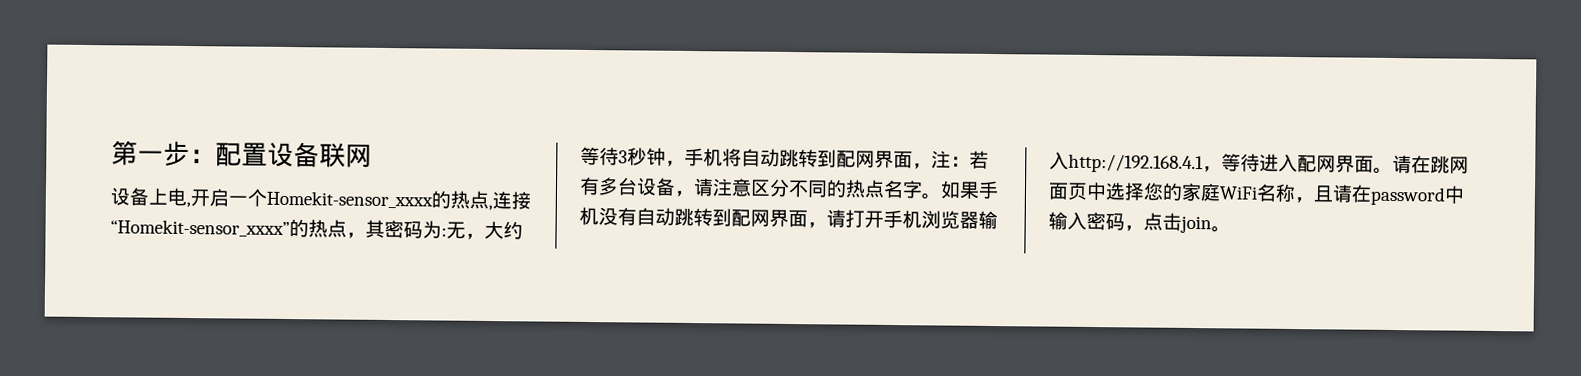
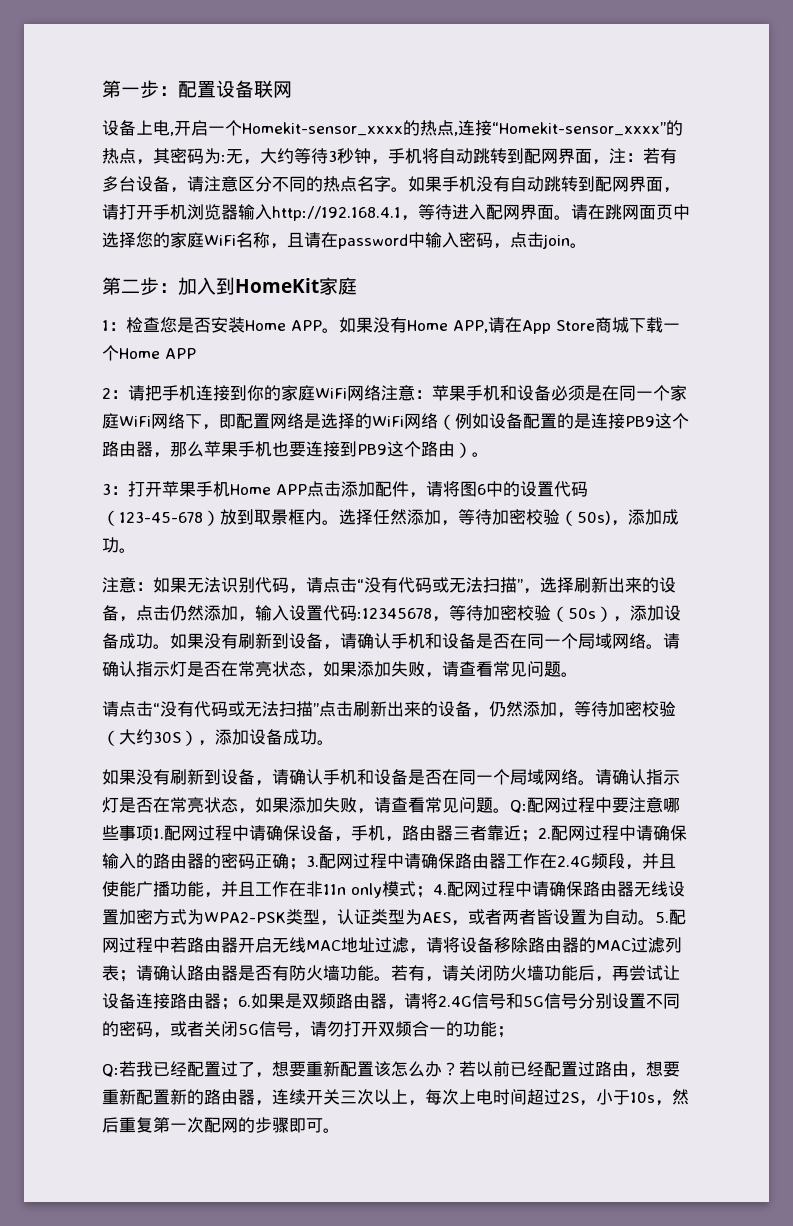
+ 第二步：加入到HomeKit家庭
+ 1：检查您是否安装Home APP。如果没有Home APP,请在App Store商城下载一个Home APP
+ 2：请把手机连接到你的家庭WiFi网络注意：苹果手机和设备必须是在同一个家庭WiFi网络下，即配置网络是选择的WiFi网络（例如设备配置的是连接PB9这个路由器，那么苹果手机也要连接到PB9这个路由）。
+ 3：打开苹果手机Home APP点击添加配件，请将图6中的设置代码（123-45-678）放到取景框内。选择任然添加，等待加密校验（50s)，添加成功。
+ 注意：如果无法识别代码，请点击“没有代码或无法扫描”，选择刷新出来的设备，点击仍然添加，输入设置代码:12345678，等待加密校验（50s），添加设备成功。如果没有刷新到设备，请确认手机和设备是否在同一个局域网络。请确认指示灯是否在常亮状态，如果添加失败，请查看常见问题。
+ 请点击“没有代码或无法扫描”点击刷新出来的设备，仍然添加，等待加密校验（大约30S），添加设备成功。
+ 如果没有刷新到设备，请确认手机和设备是否在同一个局域网络。请确认指示灯是否在常亮状态，如果添加失败，请查看常见问题。Q:配网过程中要注意哪些事项1.配网过程中请确保设备，手机，路由器三者靠近；2.配网过程中请确保输入的路由器的密码正确；3.配网过程中请确保路由器工作在2.4G频段，并且使能广播功能，并且工作在非11n only模式；4.配网过程中请确保路由器无线设置加密方式为WPA2-PSK类型，认证类型为AES，或者两者皆设置为自动。5.配网过程中若路由器开启无线MAC地址过滤，请将设备移除路由器的MAC过滤列表；请确认路由器是否有防火墙功能。若有，请关闭防火墙功能后，再尝试让设备连接路由器；6.如果是双频路由器，请将2.4G信号和5G信号分别设置不同的密码，或者关闭5G信号，请勿打开双频合一的功能；
+ Q:若我已经配置过了，想要重新配置该怎么办？若以前已经配置过路由，想要重新配置新的路由器，连续开关三次以上，每次上电时间超过2S，小于10s，然后重复第一次配网的步骤即可。

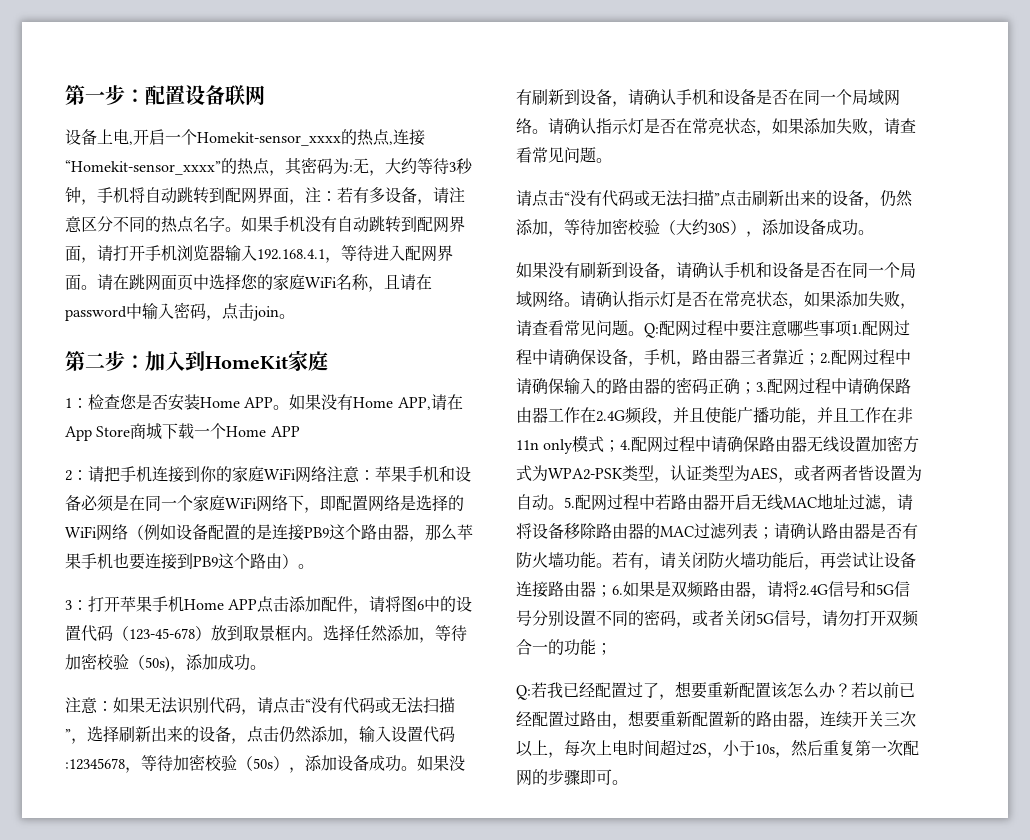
- 设备上电,开启一个Homekit-sensor_xxxx的热点,连接“Homekit-sensor_xxxx”的热点，其密码为:无，大约等待3秒钟，手机将自动跳转到配网界面，注：若有多台设备，请注意区分不同的热点名字。
+ 设备上电,开启一个Homekit-sensor_xxxx的热点,连接“Homekit-sensor_xxxx”的热点，其密码为:无，大约等待3秒钟，手机将自动跳转到配网界面，注：若有多设备，请注意区分不同的热点名字。
- 如果手机没有自动跳转到配网界面，请打开手机浏览器输入http://192.168.4.1，等待进入配网界面。
+ 如果手机没有自动跳转到配网界面，请打开手机浏览器输入192.168.4.1，等待进入配网界面。

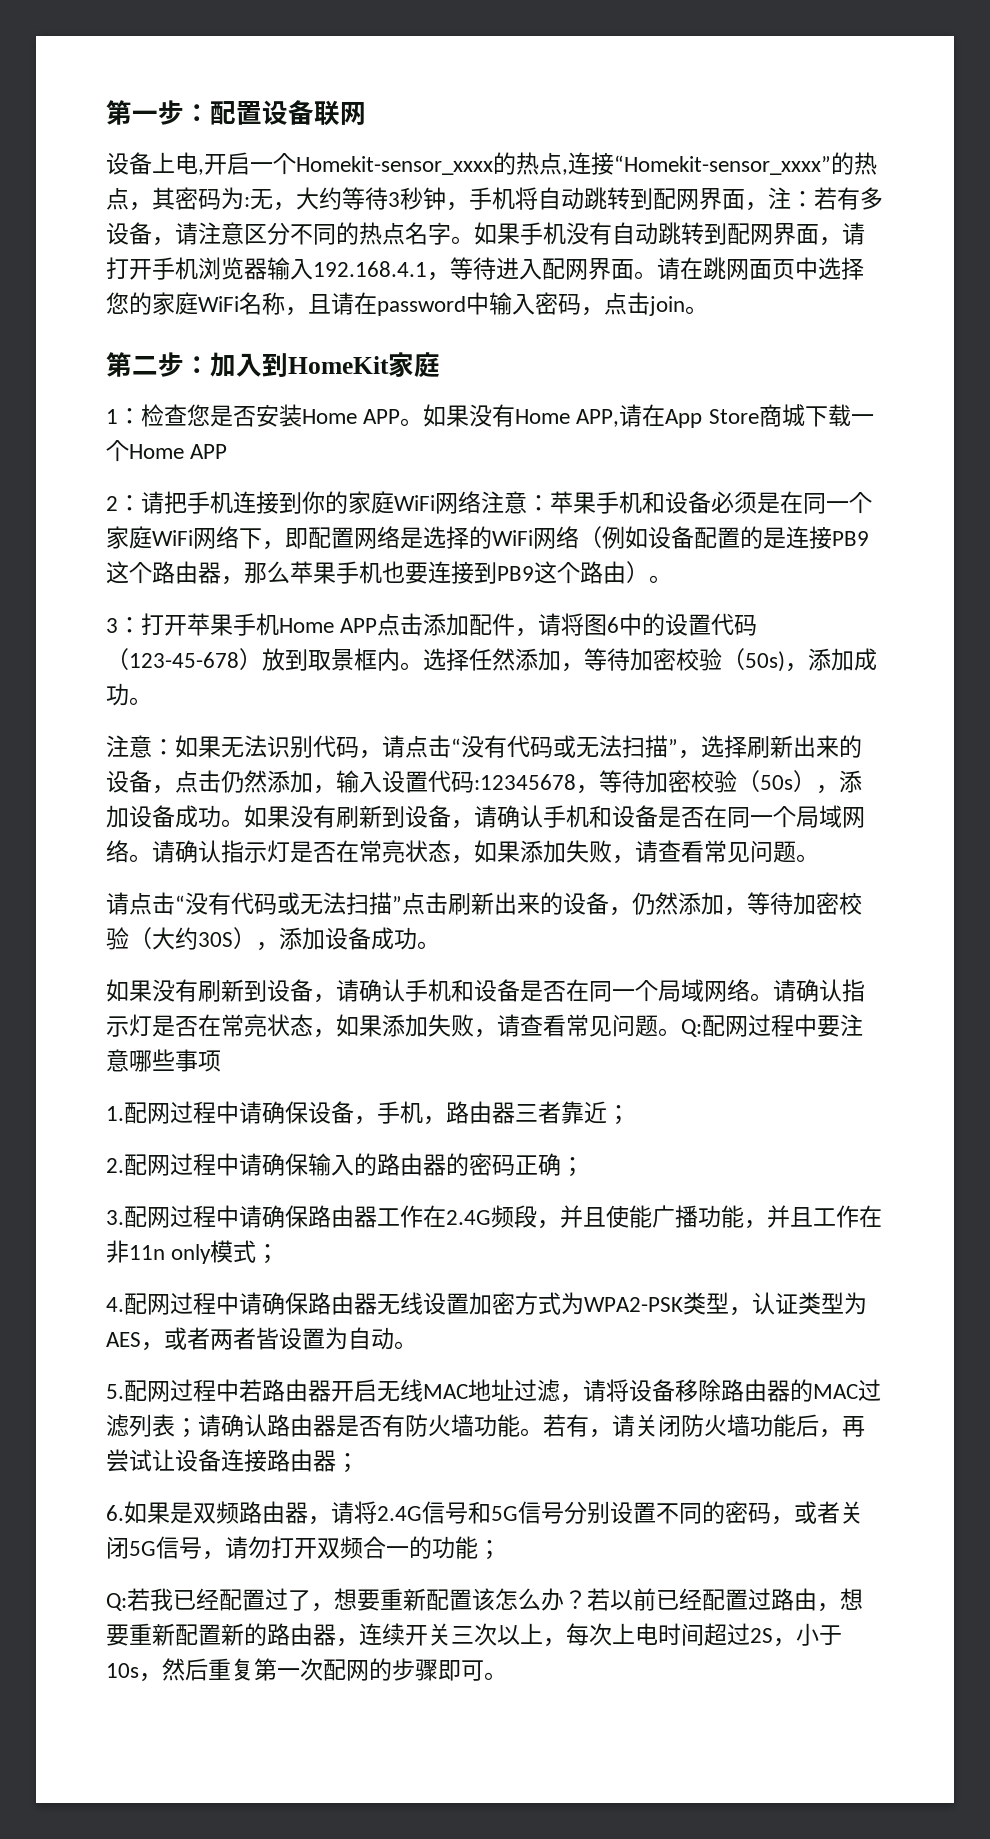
- 配网过程中要注意哪些事项1.配网过程中请确保设备，手机，路由器三者靠近；2.配网过程中请确保输入的路由器的密码正确；3.配网过程中请确保路由器工作在2.4G频段，并且使能广播功能，并且工作在非11n only模式；4.配网过程中请确保路由器无线设置加密方式为WPA2-PSK类型，认证类型为AES，或者两者皆设置为自动。5.配网过程中若路由器开启无线MAC地址过滤，请将设备移除路由器的MAC过滤列表；
+ 配网过程中要注意哪些事项
+ 1.配网过程中请确保设备，手机，路由器三者靠近；
+ 2.配网过程中请确保输入的路由器的密码正确；
+ 3.配网过程中请确保路由器工作在2.4G频段，并且使能广播功能，并且工作在非11n only模式；
+ 4.配网过程中请确保路由器无线设置加密方式为WPA2-PSK类型，认证类型为AES，或者两者皆设置为自动。
+ 5.配网过程中若路由器开启无线MAC地址过滤，请将设备移除路由器的MAC过滤列表；
- 若有，请关闭防火墙功能后，再尝试让设备连接路由器；6.如果是双频路由器，请将2.4G信号和5G信号分别设置不同的密码，或者关闭5G信号，请勿打开双频合一的功能；
+ 若有，请关闭防火墙功能后，再尝试让设备连接路由器；
+ 6.如果是双频路由器，请将2.4G信号和5G信号分别设置不同的密码，或者关闭5G信号，请勿打开双频合一的功能；

